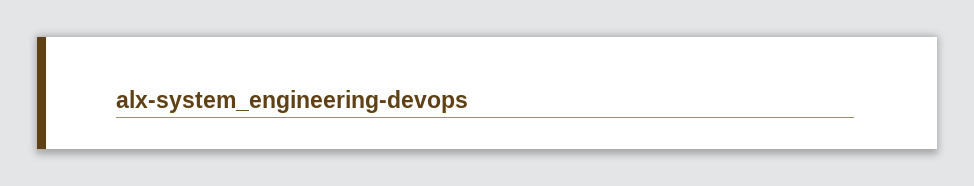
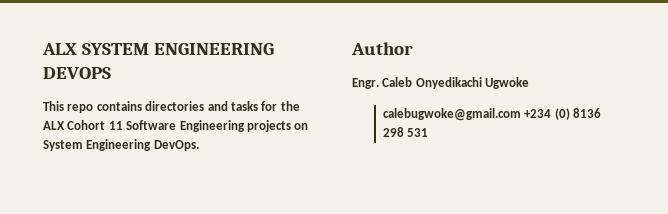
- alx-system_engineering-devops
+ ALX SYSTEM ENGINEERING DEVOPS
+ This repo contains directories and tasks for the ALX Cohort 11 Software Engineering projects on System Engineering DevOps.
+ Author
+ Engr. Caleb Onyedikachi Ugwoke
+ calebugwoke@gmail.com +234 (0) 8136 298 531

